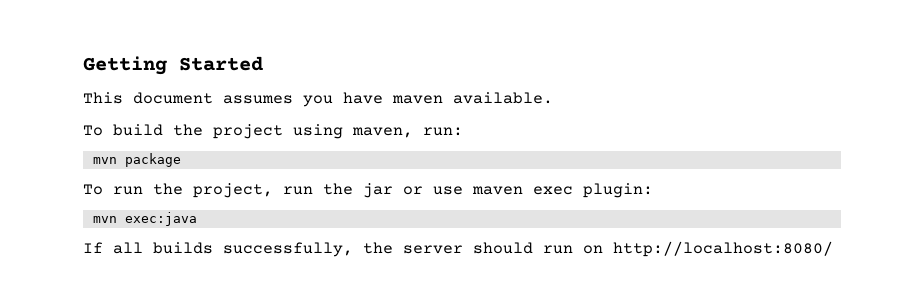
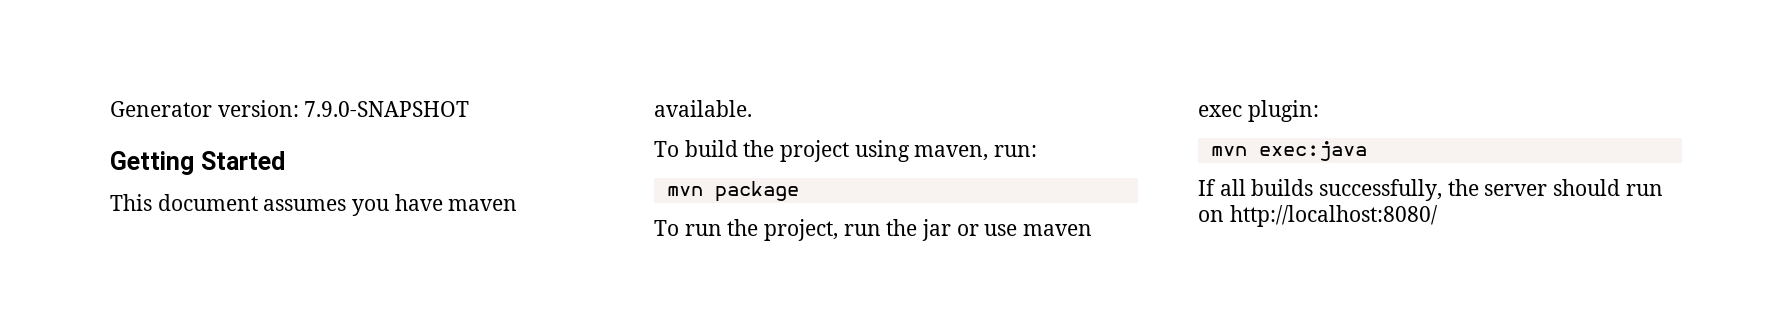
+ Generator version: 7.9.0-SNAPSHOT

